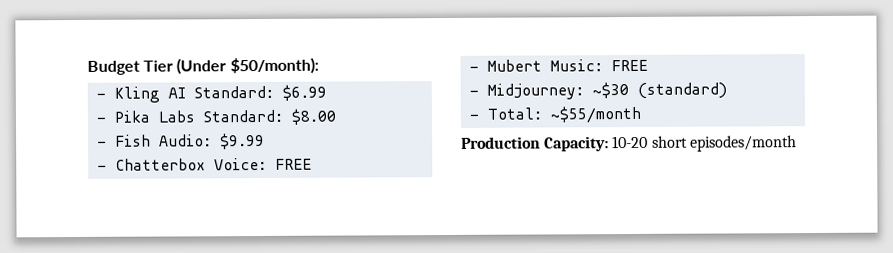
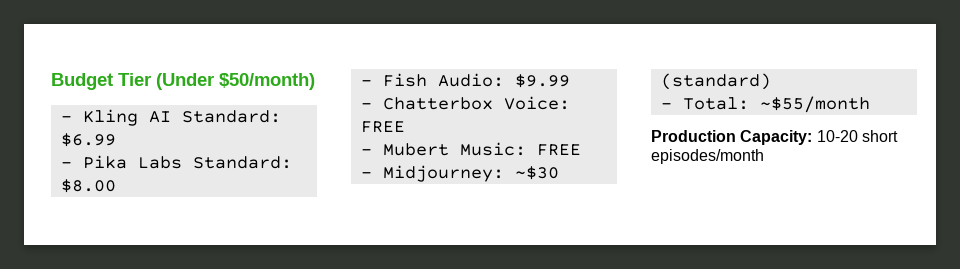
- Budget Tier (Under $50/month):
+ Budget Tier (Under $50/month)

